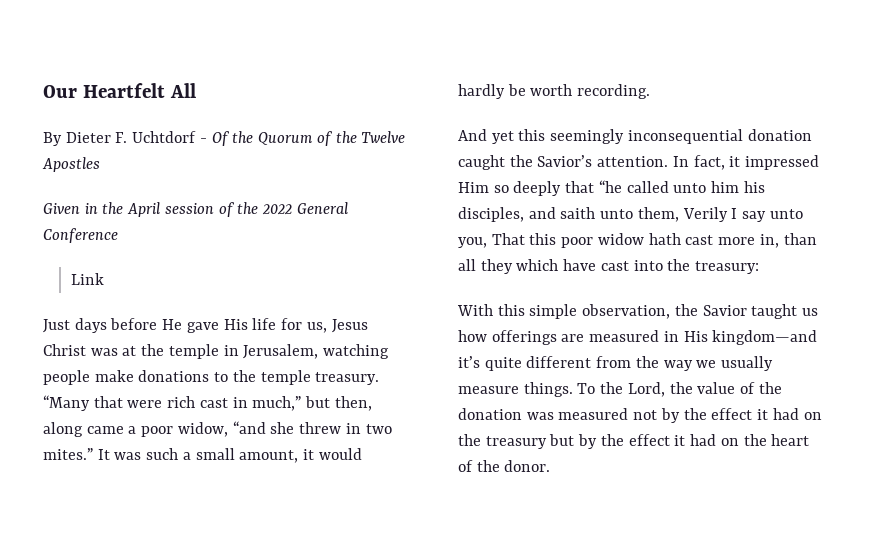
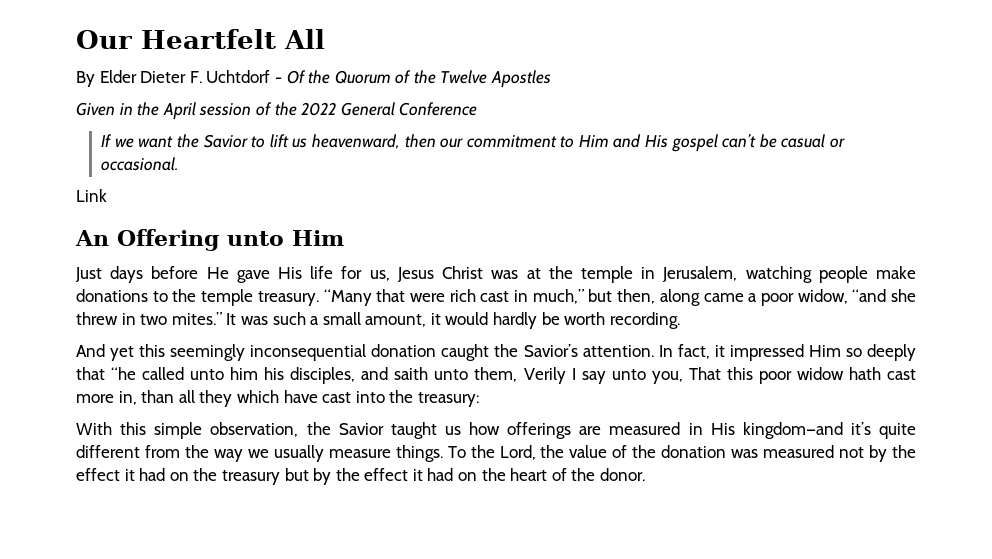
- By Dieter F. Uchtdorf - Of the Quorum of the Twelve Apostles
+ By Elder Dieter F. Uchtdorf - Of the Quorum of the Twelve Apostles
+ If we want the Savior to lift us heavenward, then our commitment to Him and His gospel can’t be casual or occasional.
  Link
+ An Offering unto Him

